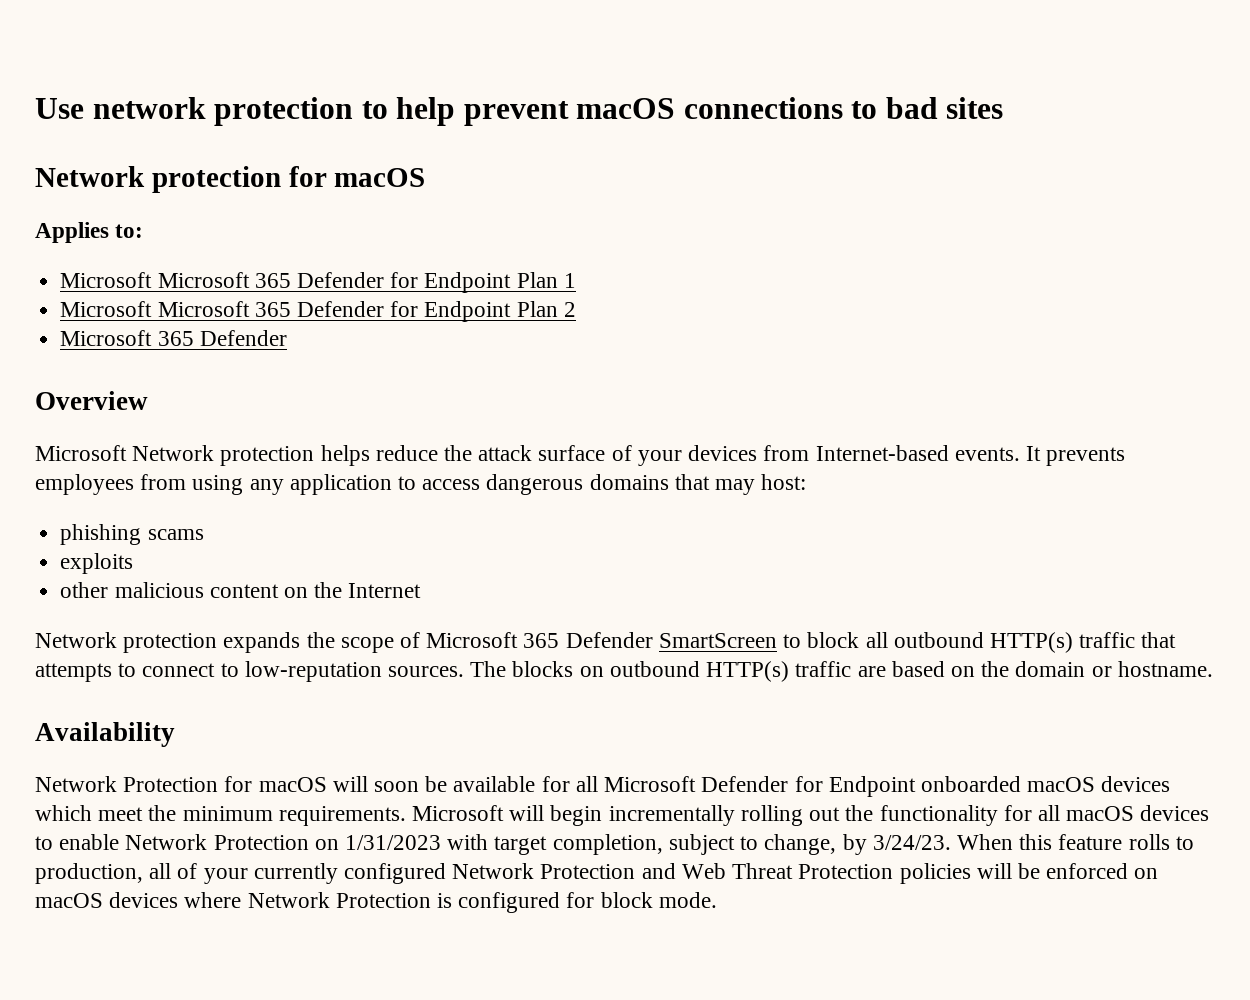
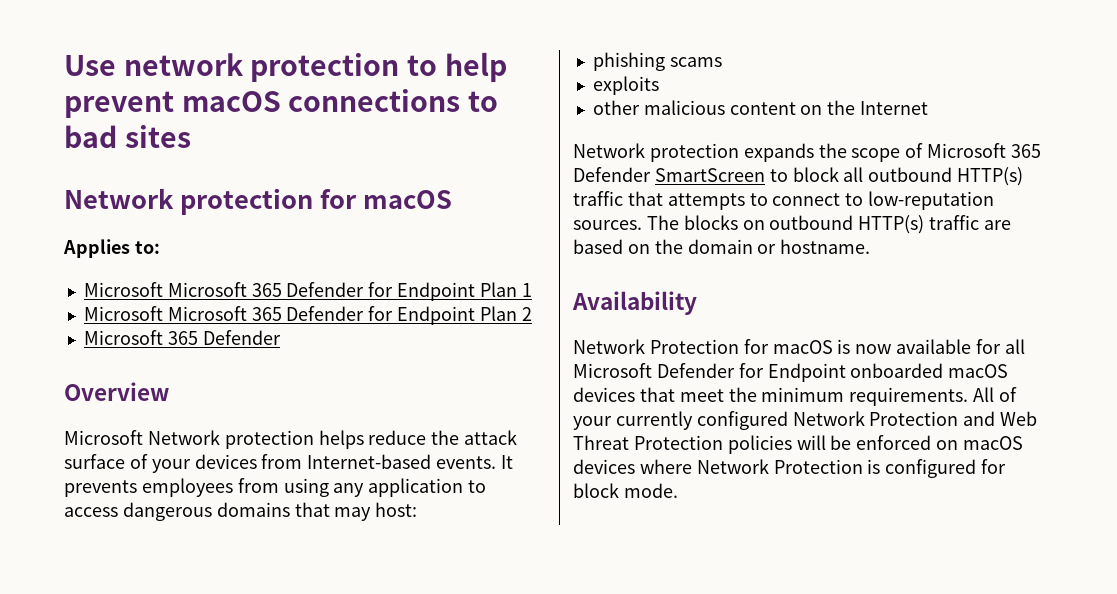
- Network Protection for macOS will soon be available for all Microsoft Defender for Endpoint onboarded macOS devices which meet the minimum requirements.
+ Network Protection for macOS is now available for all Microsoft Defender for Endpoint onboarded macOS devices that meet the minimum requirements.
- Microsoft will begin incrementally rolling out the functionality for all macOS devices to enable Network Protection on 1/31/2023 with target completion, subject to change, by 3/24/23. When this feature rolls to production, all of your currently configured Network Protection and Web Threat Protection policies will be enforced on macOS devices where Network Protection is configured for block mode.
+ All of your currently configured Network Protection and Web Threat Protection policies will be enforced on macOS devices where Network Protection is configured for block mode.

